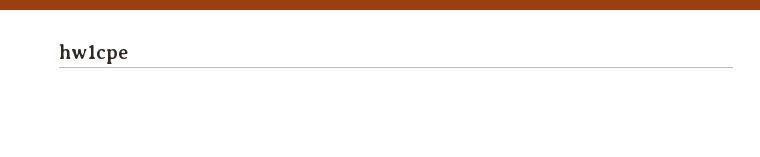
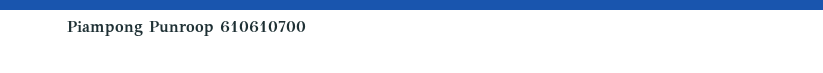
- hw1cpe
+ Piampong Punroop 610610700

